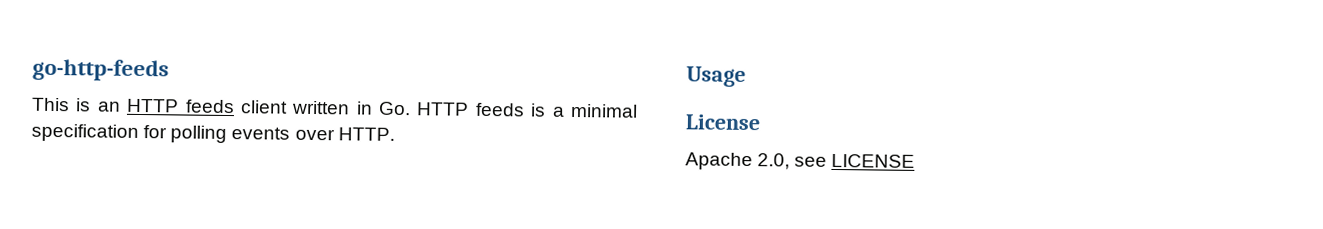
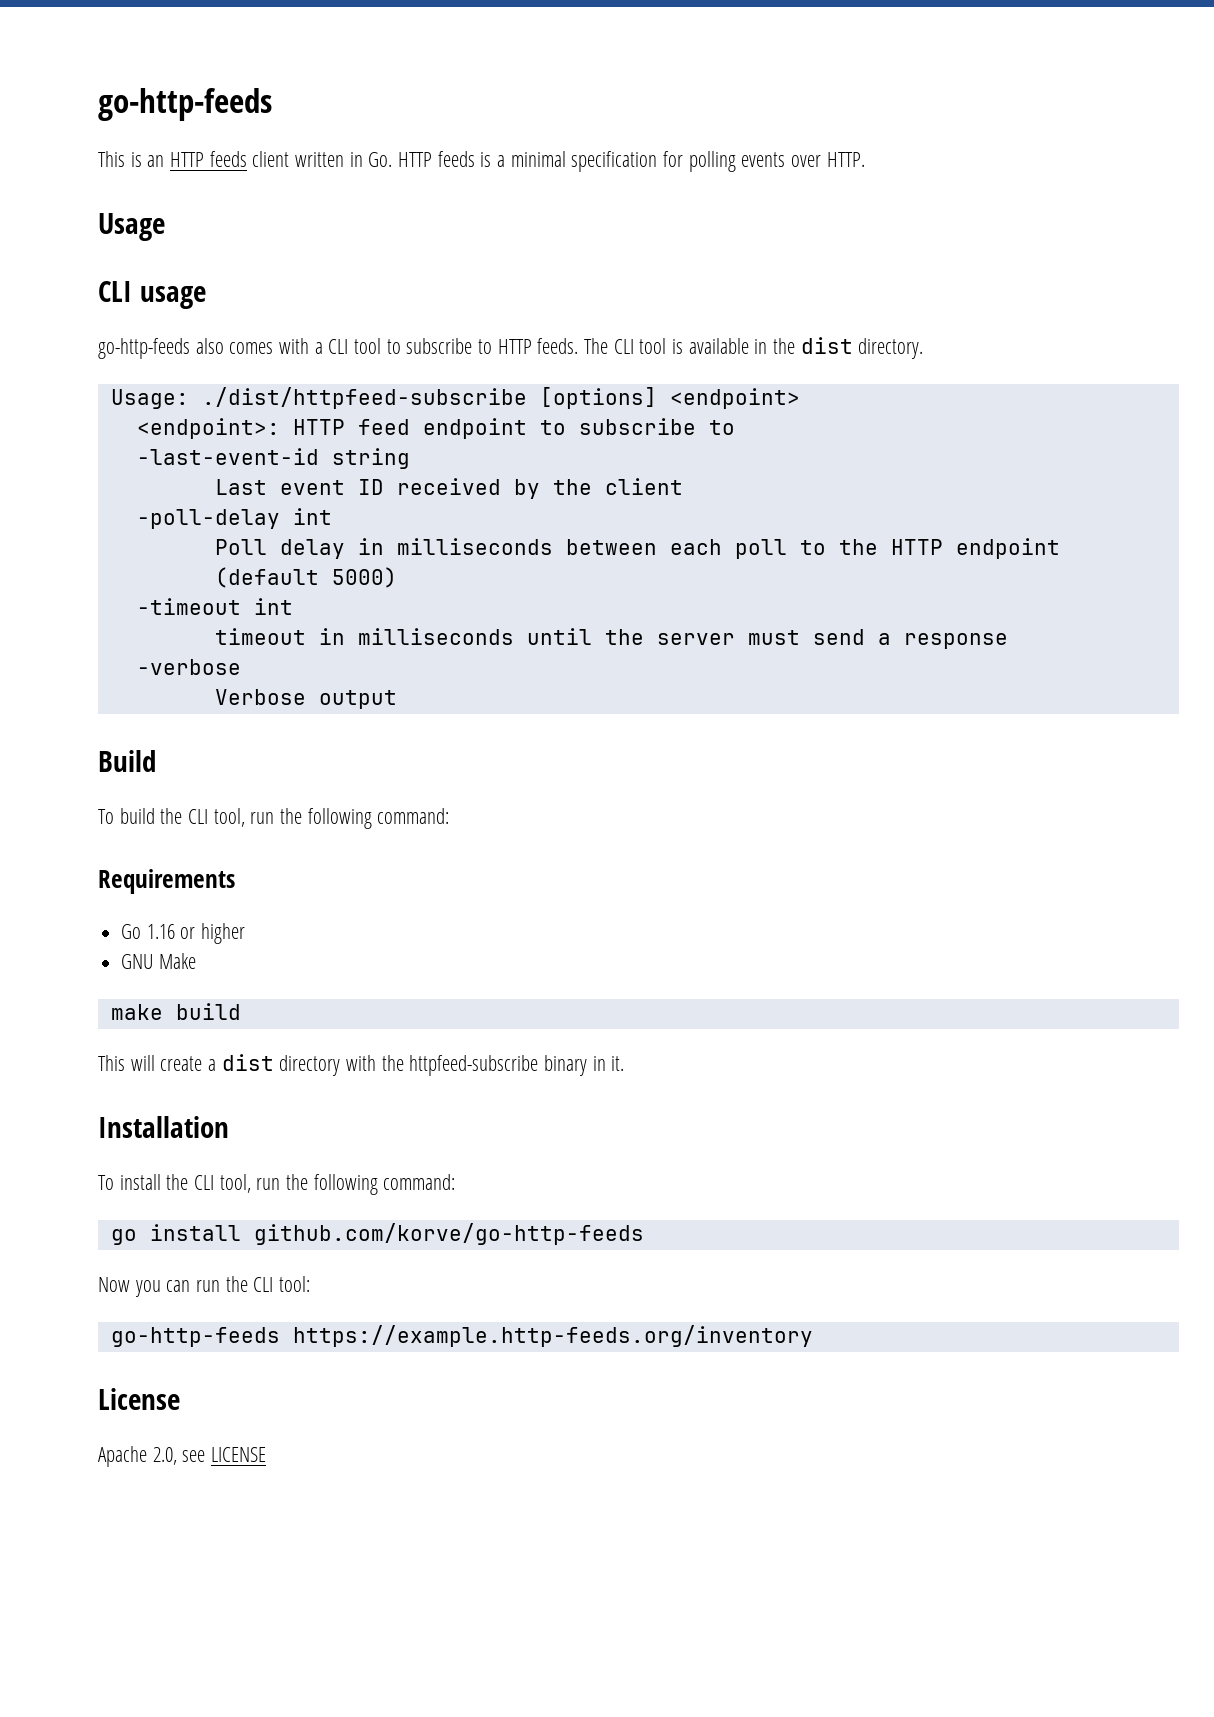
+ CLI usage
+ go-http-feeds also comes with a CLI tool to subscribe to HTTP feeds. The CLI tool is available in the dist directory.
+ Usage: ./dist/httpfeed-subscribe [options] <endpoint>
+ <endpoint>: HTTP feed endpoint to subscribe to
+ -last-event-id string
+ Last event ID received by the client
+ -poll-delay int
+ Poll delay in milliseconds between each poll to the HTTP endpoint (default 5000)
+ -timeout int
+ timeout in milliseconds until the server must send a response
+ -verbose
+ Verbose output
+ Build
+ To build the CLI tool, run the following command:
+ Requirements
+ Go 1.16 or higher
+ GNU Make
+ make build
+ This will create a dist directory with the httpfeed-subscribe binary in it.
+ Installation
+ To install the CLI tool, run the following command:
+ go install github.com/korve/go-http-feeds
+ Now you can run the CLI tool:
+ go-http-feeds https://example.http-feeds.org/inventory

